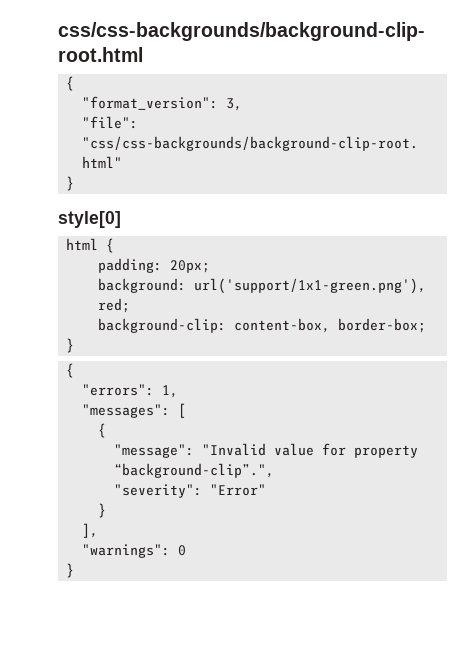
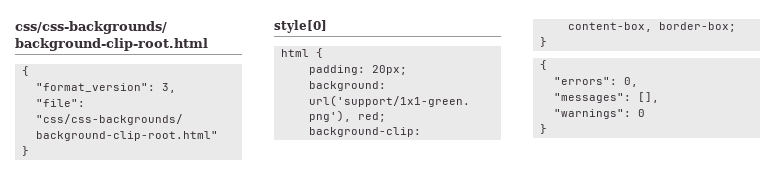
- "errors": 1,
+ "errors": 0,
- "messages": [
- {
- "message": "Invalid value for property “background-clip”.",
- "severity": "Error"
- }
- ],
+ "messages": [],

